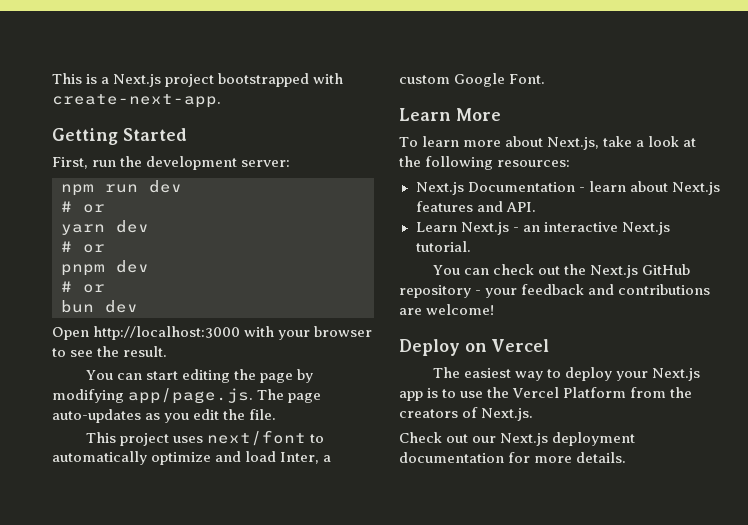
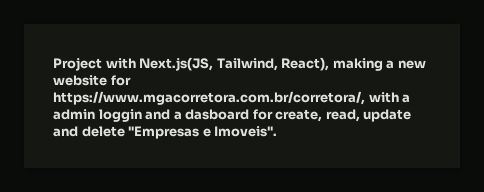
- This is a Next.js project bootstrapped with create-next-app.
- Getting Started
- First, run the development server:
- npm run dev
- # or
- yarn dev
- # or
- pnpm dev
- # or
- bun dev
- Open http://localhost:3000 with your browser to see the result.
- You can start editing the page by modifying app/page.js. The page auto-updates as you edit the file.
- This project uses next/font to automatically optimize and load Inter, a custom Google Font.
- Learn More
- To learn more about Next.js, take a look at the following resources:
- Next.js Documentation - learn about Next.js features and API.
- Learn Next.js - an interactive Next.js tutorial.
- You can check out the Next.js GitHub repository - your feedback and contributions are welcome!
- Deploy on Vercel
- The easiest way to deploy your Next.js app is to use the Vercel Platform from the creators of Next.js.
- Check out our Next.js deployment documentation for more details.
+ Project with Next.js(JS, Tailwind, React), making a new website for https://www.mgacorretora.com.br/corretora/, with a admin loggin and a dasboard for create, read, update and delete "Empresas e Imoveis".

